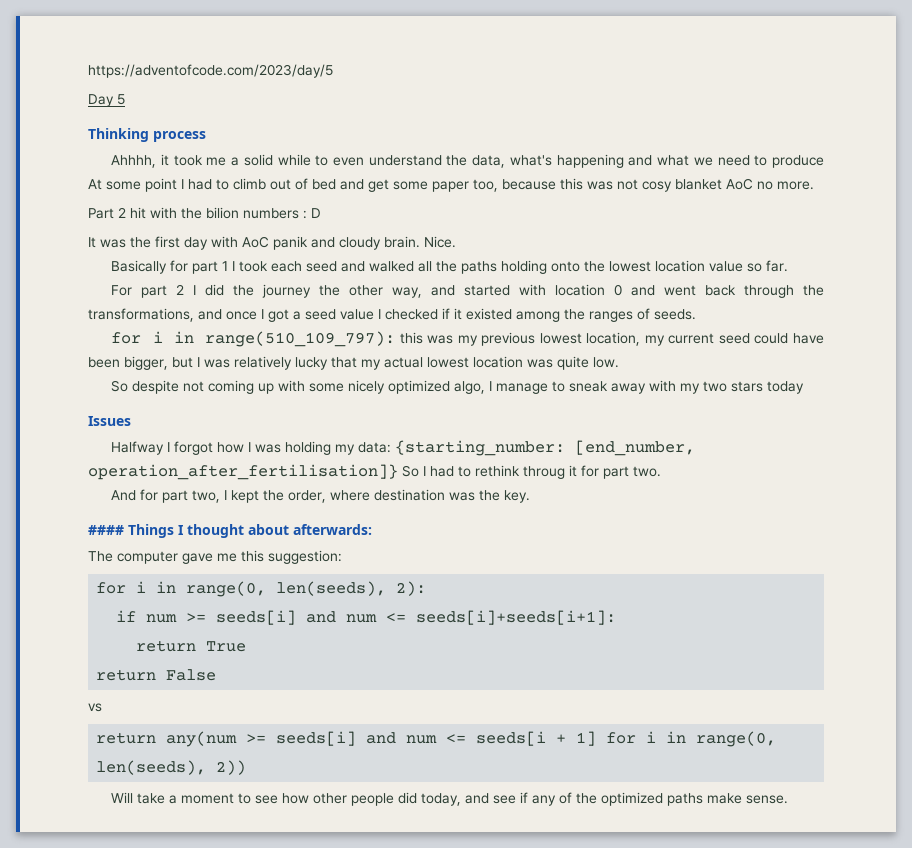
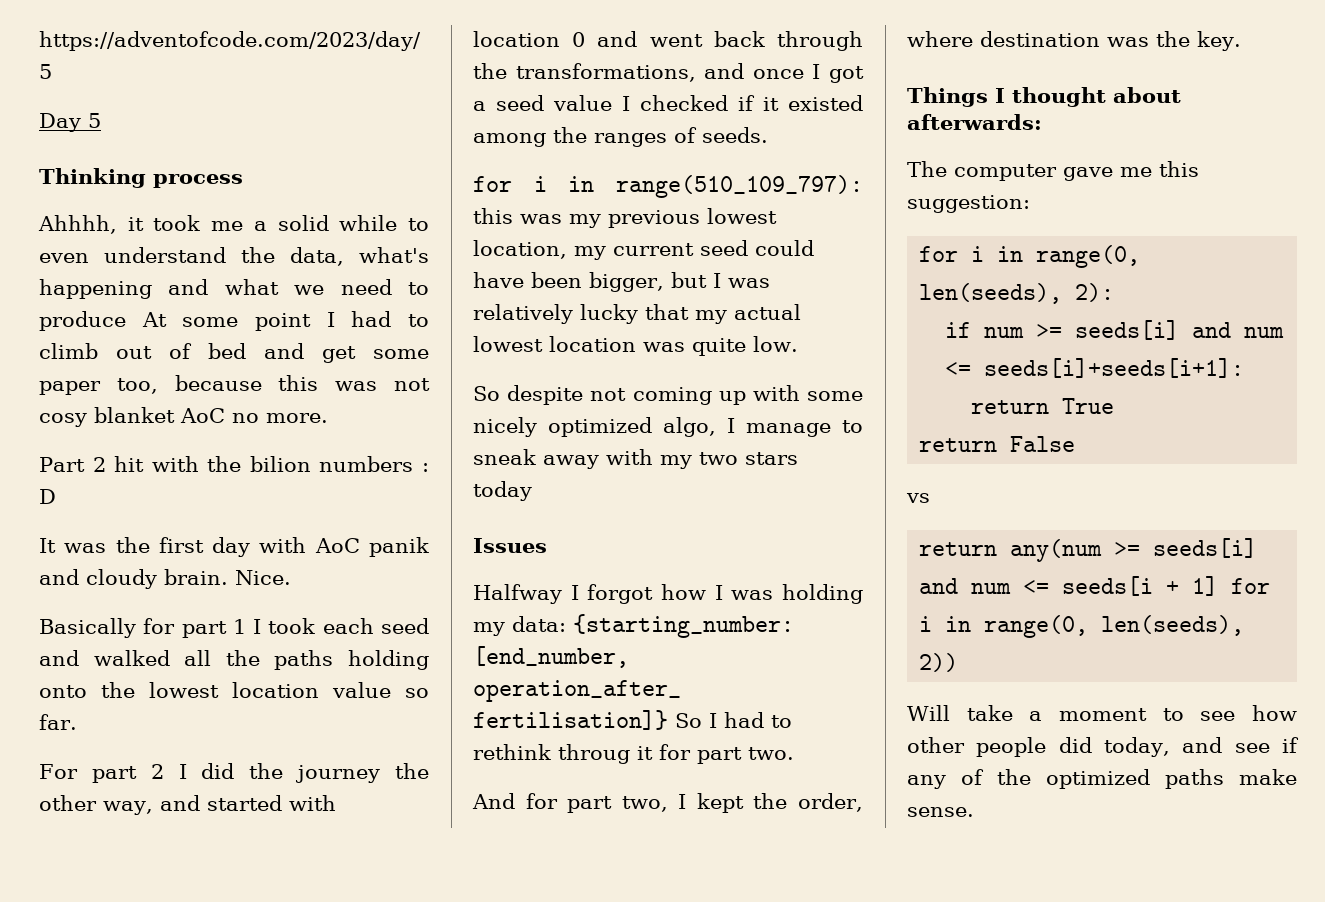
- #### Things I thought about afterwards:
+ Things I thought about afterwards:

